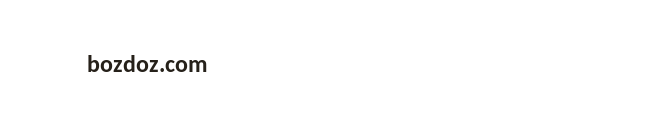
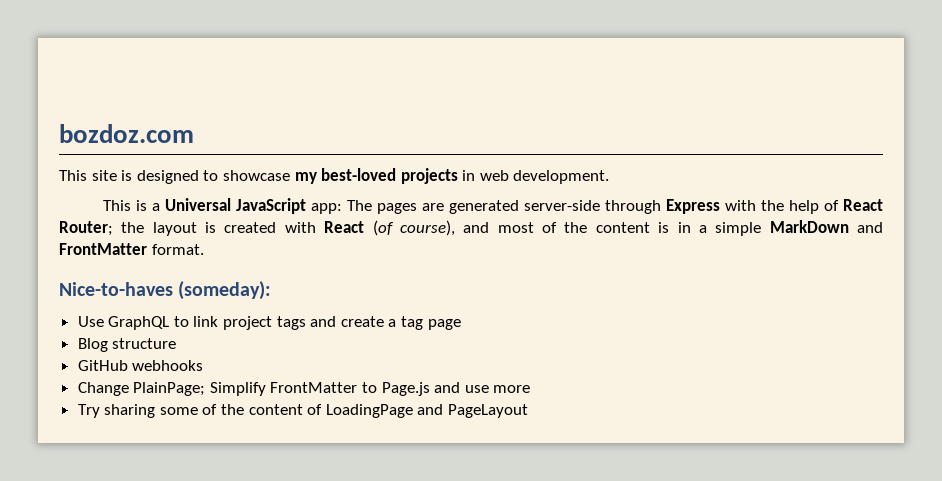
+ This site is designed to showcase my best-loved projects in web development.
+ This is a Universal JavaScript app: The pages are generated server-side through Express with the help of React Router; the layout is created with React (of course), and most of the content is in a simple MarkDown and FrontMatter format.
+ Nice-to-haves (someday):
+ Use GraphQL to link project tags and create a tag page
+ Blog structure
+ GitHub webhooks
+ Change PlainPage; Simplify FrontMatter to Page.js and use more
+ Try sharing some of the content of LoadingPage and PageLayout

